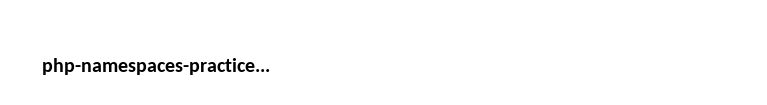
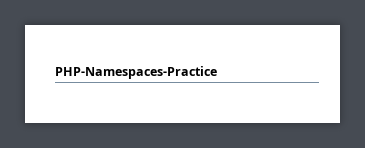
- php-namespaces-practice...
+ PHP-Namespaces-Practice

